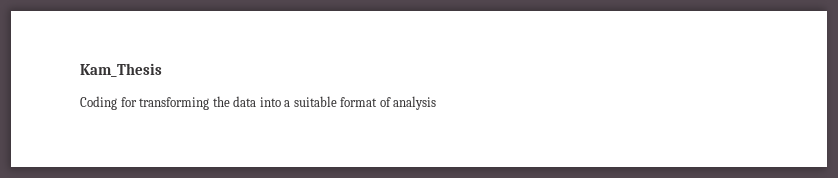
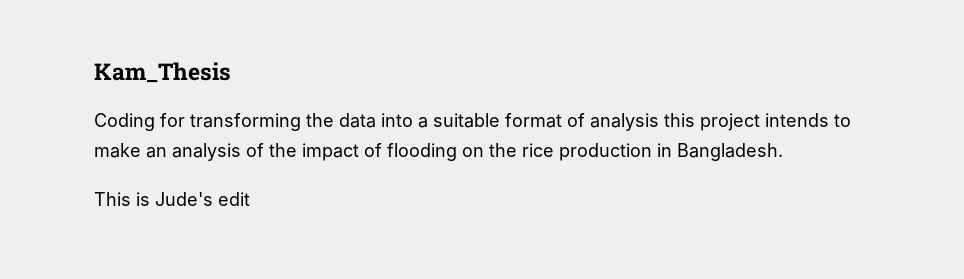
- Coding for transforming the data into a suitable format of analysis
+ Coding for transforming the data into a suitable format of analysis this project intends to make an analysis of the impact of flooding on the rice production in Bangladesh.
+ This is Jude's edit

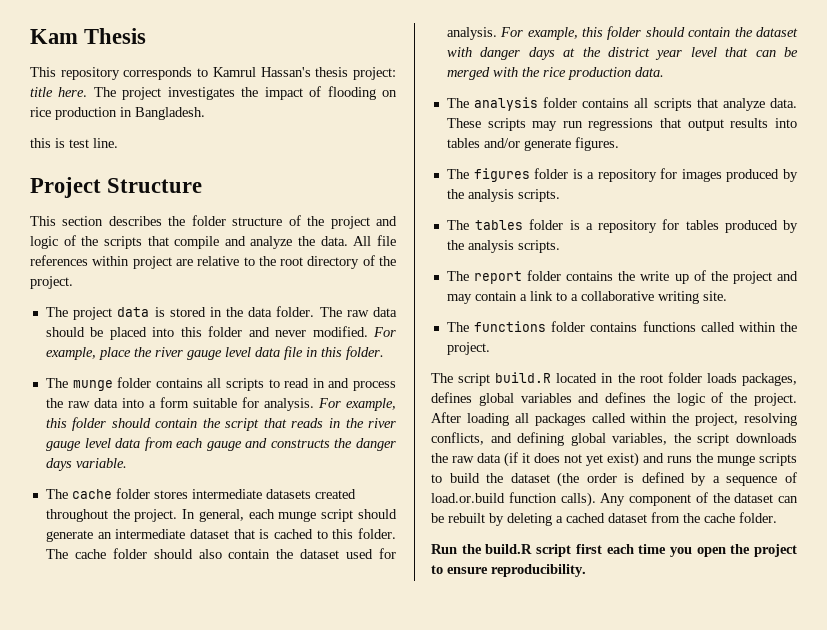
- Kam_Thesis
- Coding for transforming the data into a suitable format of analysis this project intends to make an analysis of the impact of flooding on the rice production in Bangladesh.
+ Kam Thesis
+ This repository corresponds to Kamrul Hassan's thesis project: title here. The project investigates the impact of flooding on rice production in Bangladesh.
- This is Jude's edit
+ this is test line.
+ Project Structure
+ This section describes the folder structure of the project and logic of the scripts that compile and analyze the data. All file references within project are relative to the root directory of the project.
+ The project data is stored in the data folder. The raw data should be placed into this folder and never modified. For example, place the river gauge level data file in this folder.
+ The munge folder contains all scripts to read in and process the raw data into a form suitable for analysis. For example, this folder should contain the script that reads in the river gauge level data from each gauge and constructs the danger days variable.
+ The cache folder stores intermediate datasets created throughout the project. In general, each munge script should generate an intermediate dataset that is cached to this folder. The cache folder should also contain the dataset used for analysis. For example, this folder should contain the dataset with danger days at the district year level that can be merged with the rice production data.
+ The analysis folder contains all scripts that analyze data. These scripts may run regressions that output results into tables and/or generate figures.
+ The figures folder is a repository for images produced by the analysis scripts.
+ The tables folder is a repository for tables produced by the analysis scripts.
+ The report folder contains the write up of the project and may contain a link to a collaborative writing site.
+ The functions folder contains functions called within the project.
+ The script build.R located in the root folder loads packages, defines global variables and defines the logic of the project. After loading all packages called within the project, resolving conflicts, and defining global variables, the script downloads the raw data (if it does not yet exist) and runs the munge scripts to build the dataset (the order is defined by a sequence of load.or.build function calls). Any component of the dataset can be rebuilt by deleting a cached dataset from the cache folder.
+ Run the build.R script first each time you open the project to ensure reproducibility.

